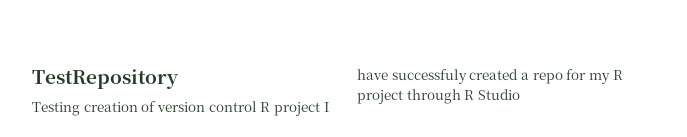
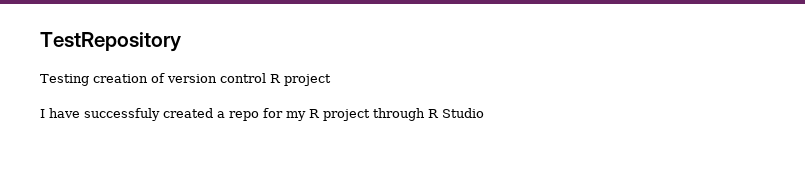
- Testing creation of version control R project I have successfuly created a repo for my R project through R Studio
+ Testing creation of version control R project
+ I have successfuly created a repo for my R project through R Studio

